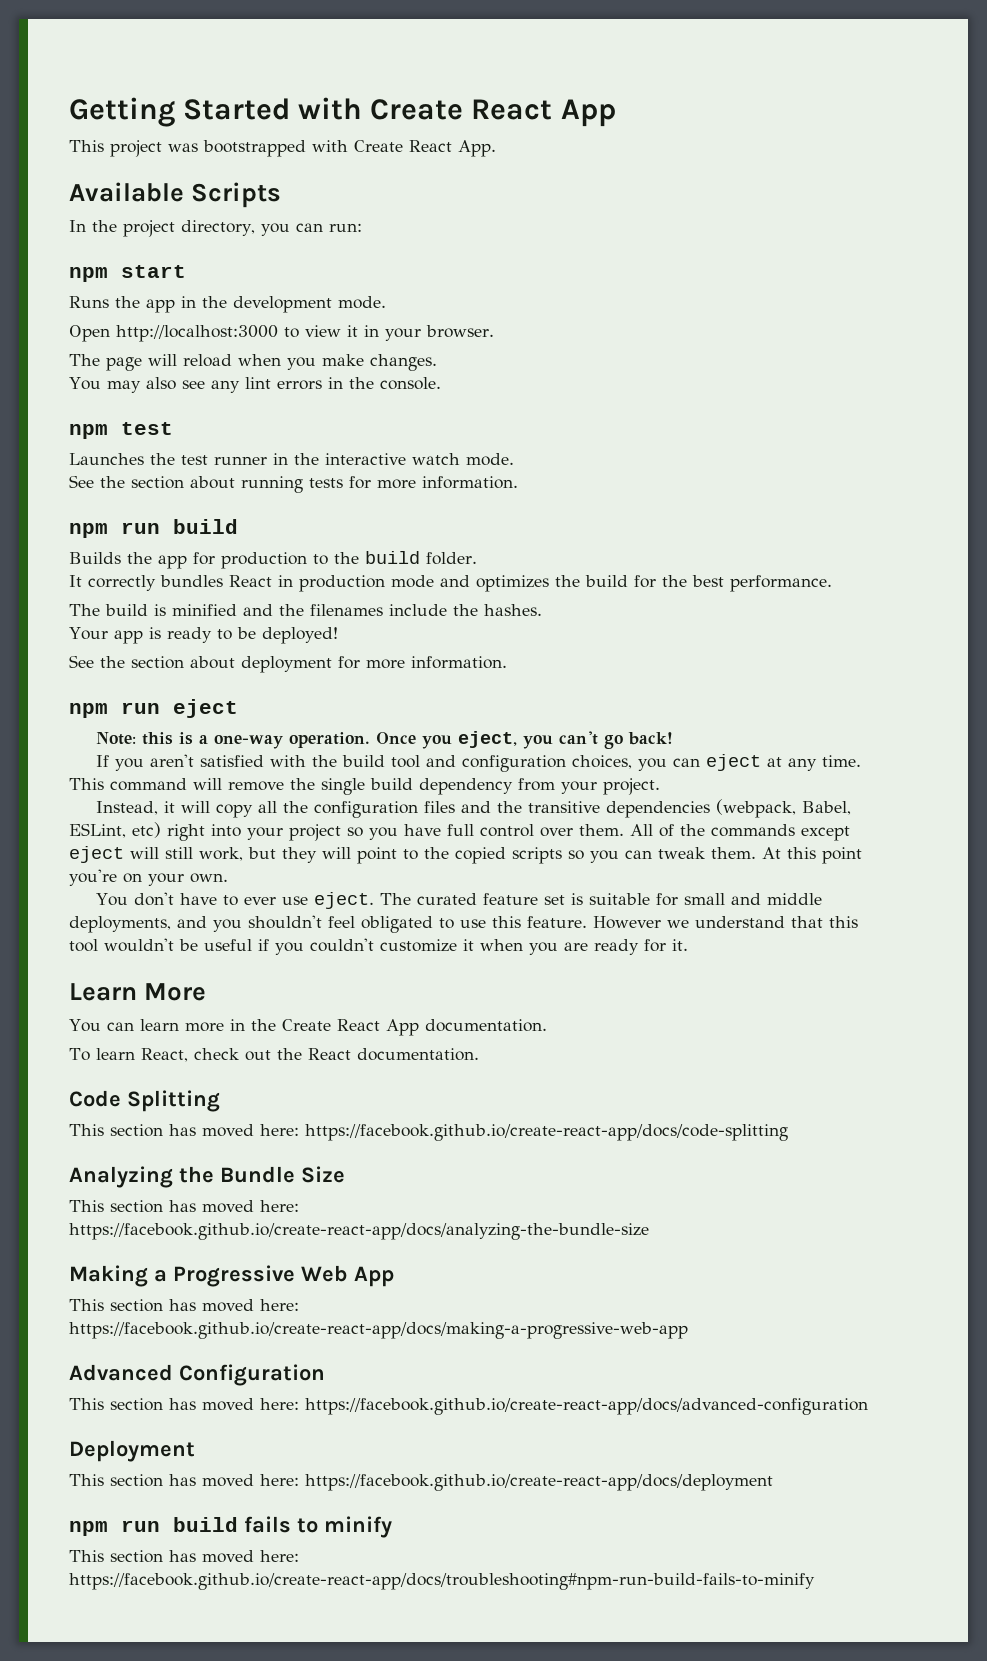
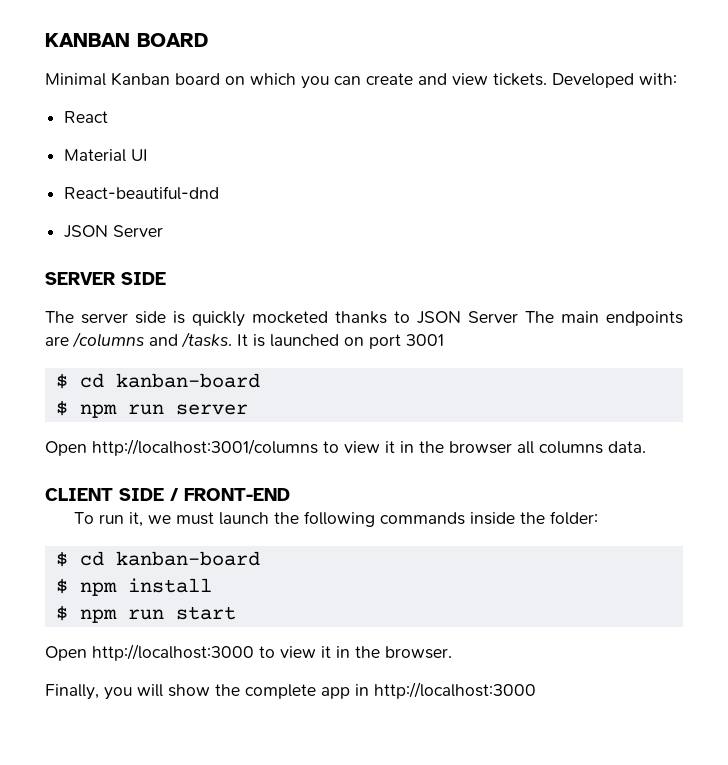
- Getting Started with Create React App
- This project was bootstrapped with Create React App.
- Available Scripts
- In the project directory, you can run:
- npm start
- Runs the app in the development mode.
+ KANBAN BOARD
+ Minimal Kanban board on which you can create and view tickets. Developed with:
+ React
+ Material UI
+ React-beautiful-dnd
+ JSON Server
+ SERVER SIDE
+ The server side is quickly mocketed thanks to JSON Server The main endpoints are /columns and /tasks. It is launched on port 3001
+ $ cd kanban-board
+ $ npm run server
+ Open http://localhost:3001/columns to view it in the browser all columns data.
+ CLIENT SIDE / FRONT-END
+ To run it, we must launch the following commands inside the folder:
+ $ cd kanban-board
+ $ npm install
+ $ npm run start
- Open http://localhost:3000 to view it in your browser.
+ Open http://localhost:3000 to view it in the browser.
- The page will reload when you make changes.
- You may also see any lint errors in the console.
- npm test
- Launches the test runner in the interactive watch mode.
- See the section about running tests for more information.
- npm run build
- Builds the app for production to the build folder.
- It correctly bundles React in production mode and optimizes the build for the best performance.
- The build is minified and the filenames include the hashes.
- Your app is ready to be deployed!
- See the section about deployment for more information.
- npm run eject
- Note: this is a one-way operation. Once you eject, you can't go back!
- If you aren't satisfied with the build tool and configuration choices, you can eject at any time. This command will remove the single build dependency from your project.
- Instead, it will copy all the configuration files and the transitive dependencies (webpack, Babel, ESLint, etc) right into your project so you have full control over them. All of the commands except eject will still work, but they will point to the copied scripts so you can tweak them. At this point you're on your own.
- You don't have to ever use eject. The curated feature set is suitable for small and middle deployments, and you shouldn't feel obligated to use this feature. However we understand that this tool wouldn't be useful if you couldn't customize it when you are ready for it.
- Learn More
- You can learn more in the Create React App documentation.
- To learn React, check out the React documentation.
- Code Splitting
- This section has moved here: https://facebook.github.io/create-react-app/docs/code-splitting
- Analyzing the Bundle Size
- This section has moved here: https://facebook.github.io/create-react-app/docs/analyzing-the-bundle-size
- Making a Progressive Web App
- This section has moved here: https://facebook.github.io/create-react-app/docs/making-a-progressive-web-app
- Advanced Configuration
- This section has moved here: https://facebook.github.io/create-react-app/docs/advanced-configuration
- Deployment
- This section has moved here: https://facebook.github.io/create-react-app/docs/deployment
- npm run build fails to minify
- This section has moved here: https://facebook.github.io/create-react-app/docs/troubleshooting#npm-run-build-fails-to-minify
+ Finally, you will show the complete app in http://localhost:3000

